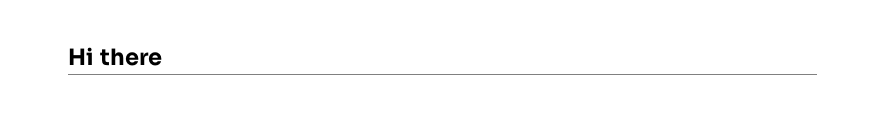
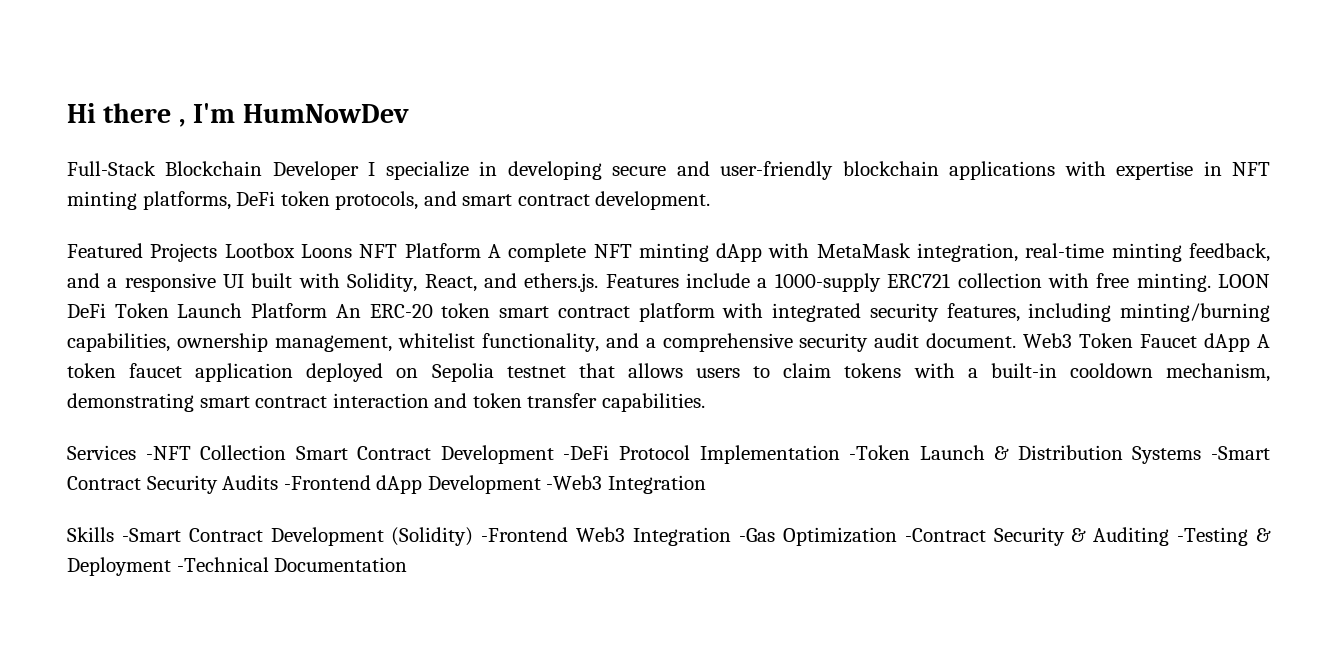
- Hi there
+ Hi there , I'm HumNowDev
+ Full-Stack Blockchain Developer I specialize in developing secure and user-friendly blockchain applications with expertise in NFT minting platforms, DeFi token protocols, and smart contract development.
+ Featured Projects Lootbox Loons NFT Platform A complete NFT minting dApp with MetaMask integration, real-time minting feedback, and a responsive UI built with Solidity, React, and ethers.js. Features include a 1000-supply ERC721 collection with free minting. LOON DeFi Token Launch Platform An ERC-20 token smart contract platform with integrated security features, including minting/burning capabilities, ownership management, whitelist functionality, and a comprehensive security audit document. Web3 Token Faucet dApp A token faucet application deployed on Sepolia testnet that allows users to claim tokens with a built-in cooldown mechanism, demonstrating smart contract interaction and token transfer capabilities.
+ Services -NFT Collection Smart Contract Development -DeFi Protocol Implementation -Token Launch & Distribution Systems -Smart Contract Security Audits -Frontend dApp Development -Web3 Integration
+ Skills -Smart Contract Development (Solidity) -Frontend Web3 Integration -Gas Optimization -Contract Security & Auditing -Testing & Deployment -Technical Documentation

